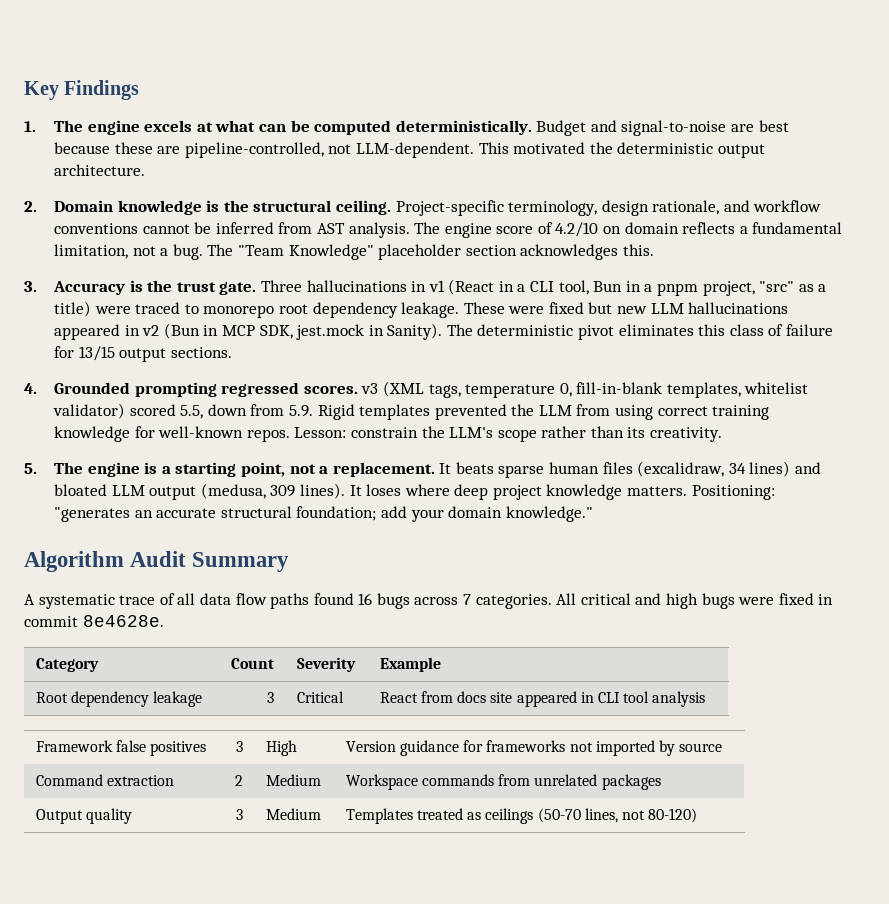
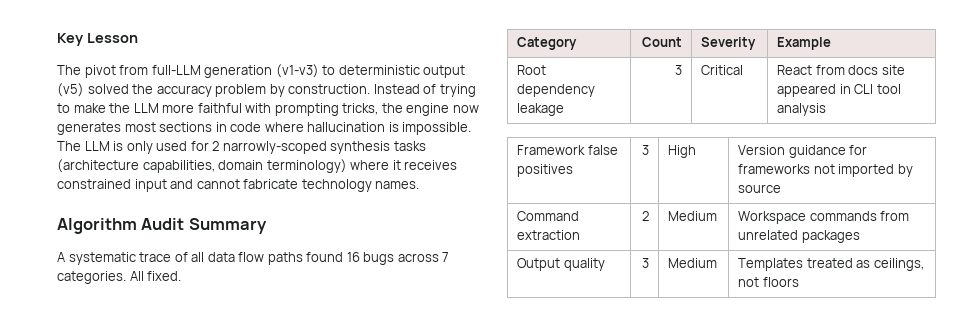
- Key Findings
- 1. The engine excels at what can be computed deterministically. Budget and signal-to-noise are best because these are pipeline-controlled, not LLM-dependent. This motivated the deterministic output architecture.
- 2. Domain knowledge is the structural ceiling. Project-specific terminology, design rationale, and workflow conventions cannot be inferred from AST analysis. The engine score of 4.2/10 on domain reflects a fundamental limitation, not a bug. The "Team Knowledge" placeholder section acknowledges this.
- 3. Accuracy is the trust gate. Three hallucinations in v1 (React in a CLI tool, Bun in a pnpm project, "src" as a title) were traced to monorepo root dependency leakage. These were fixed but new LLM hallucinations appeared in v2 (Bun in MCP SDK, jest.mock in Sanity). The deterministic pivot eliminates this class of failure for 13/15 output sections.
- 4. Grounded prompting regressed scores. v3 (XML tags, temperature 0, fill-in-blank templates, whitelist validator) scored 5.5, down from 5.9. Rigid templates prevented the LLM from using correct training knowledge for well-known repos. Lesson: constrain the LLM's scope rather than its creativity.
- 5. The engine is a starting point, not a replacement. It beats sparse human files (excalidraw, 34 lines) and bloated LLM output (medusa, 309 lines). It loses where deep project knowledge matters. Positioning: "generates an accurate structural foundation; add your domain knowledge."
+ Key Lesson
+ The pivot from full-LLM generation (v1-v3) to deterministic output (v5) solved the accuracy problem by construction. Instead of trying to make the LLM more faithful with prompting tricks, the engine now generates most sections in code where hallucination is impossible. The LLM is only used for 2 narrowly-scoped synthesis tasks (architecture capabilities, domain terminology) where it receives constrained input and cannot fabricate technology names.
- All critical and high bugs were fixed in commit 8e4628e.
+ All fixed.
- Output quality | 3 | Medium | Templates treated as ceilings (50-70 lines, not 80-120)
+ Output quality | 3 | Medium | Templates treated as ceilings, not floors

